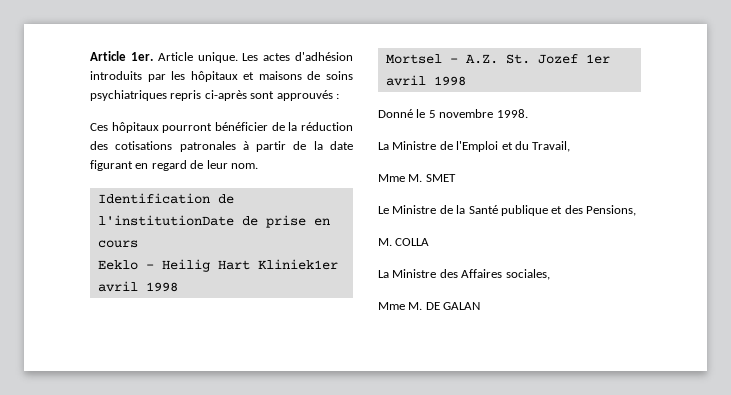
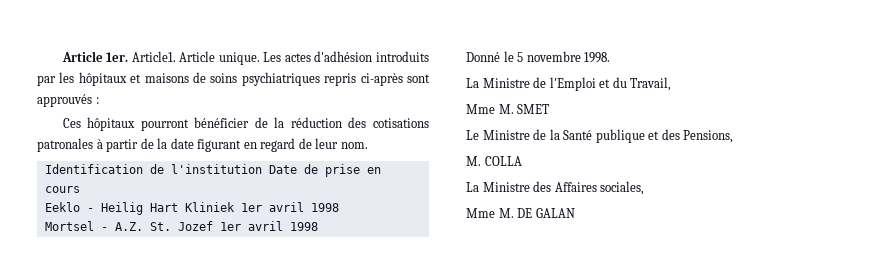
+ Article1.
- Identification de l'institutionDate de prise en cours
+ Identification de l'institution Date de prise en cours
- Eeklo - Heilig Hart Kliniek1er avril 1998
+ Eeklo - Heilig Hart Kliniek 1er avril 1998

